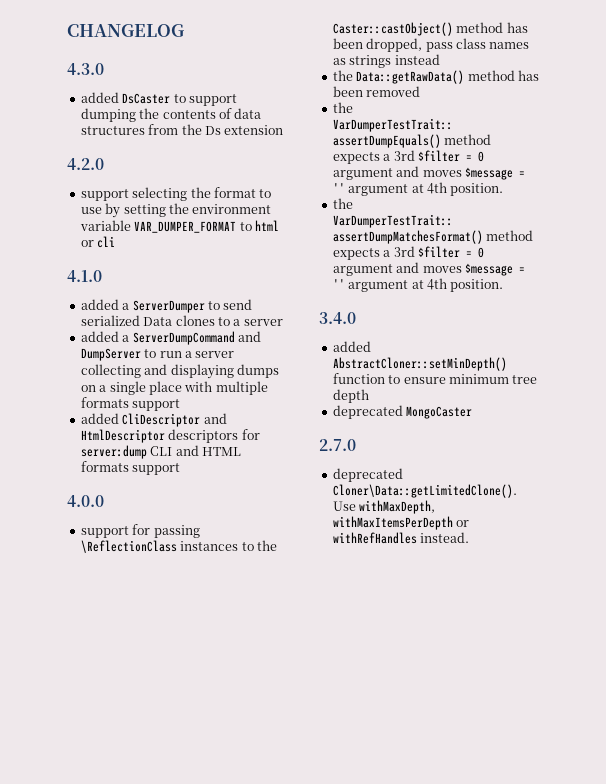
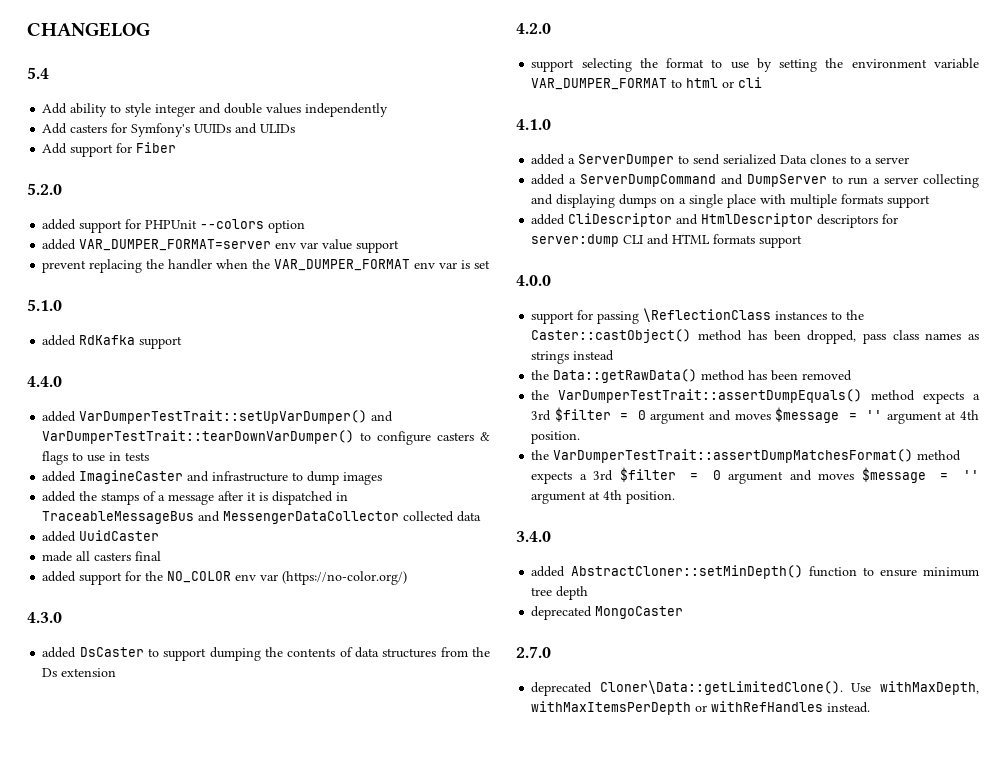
+ 5.4
+ Add ability to style integer and double values independently
+ Add casters for Symfony's UUIDs and ULIDs
+ Add support for Fiber
+ 5.2.0
+ added support for PHPUnit --colors option
+ added VAR_DUMPER_FORMAT=server env var value support
+ prevent replacing the handler when the VAR_DUMPER_FORMAT env var is set
+ 5.1.0
+ added RdKafka support
+ 4.4.0
+ added VarDumperTestTrait::setUpVarDumper() and VarDumperTestTrait::tearDownVarDumper() to configure casters & flags to use in tests
+ added ImagineCaster and infrastructure to dump images
+ added the stamps of a message after it is dispatched in TraceableMessageBus and MessengerDataCollector collected data
+ added UuidCaster
+ made all casters final
+ added support for the NO_COLOR env var (https://no-color.org/)

